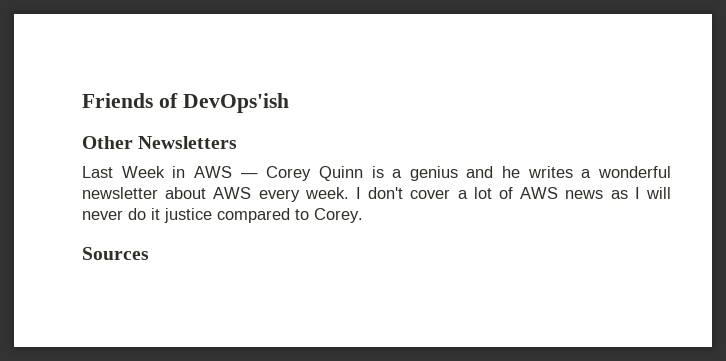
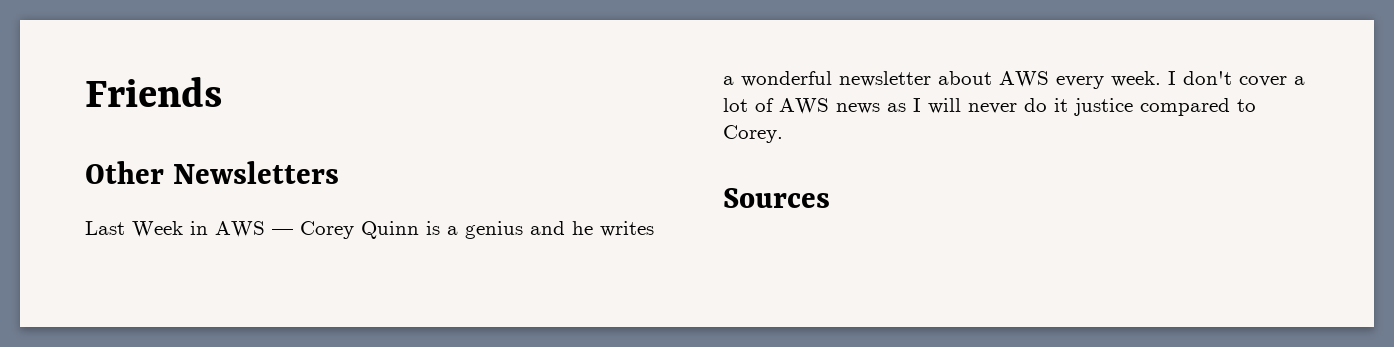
- Friends of DevOps'ish
+ Friends

